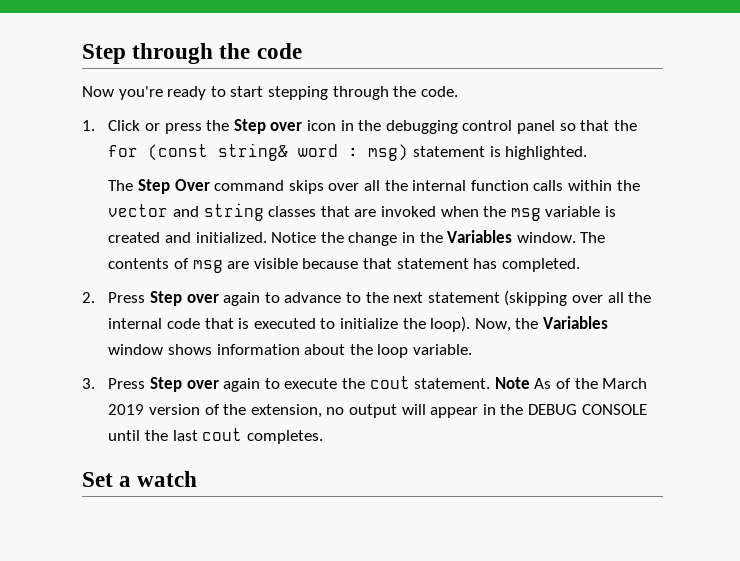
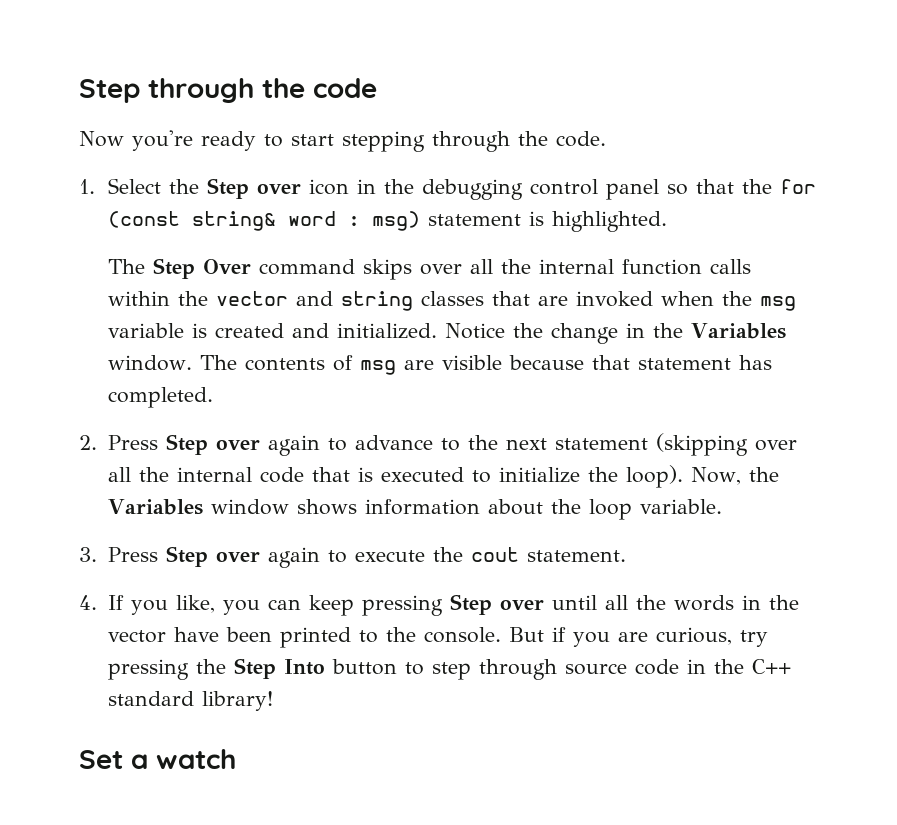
- 1. Click or press the Step over icon in the debugging control panel so that the for (const string& word : msg) statement is highlighted.
+ 1. Select the Step over icon in the debugging control panel so that the for (const string& word : msg) statement is highlighted.
- 3. Press Step over again to execute the cout statement. Note As of the March 2019 version of the extension, no output will appear in the DEBUG CONSOLE until the last cout completes.
+ 3. Press Step over again to execute the cout statement.
+ 4. If you like, you can keep pressing Step over until all the words in the vector have been printed to the console. But if you are curious, try pressing the Step Into button to step through source code in the C++ standard library!

